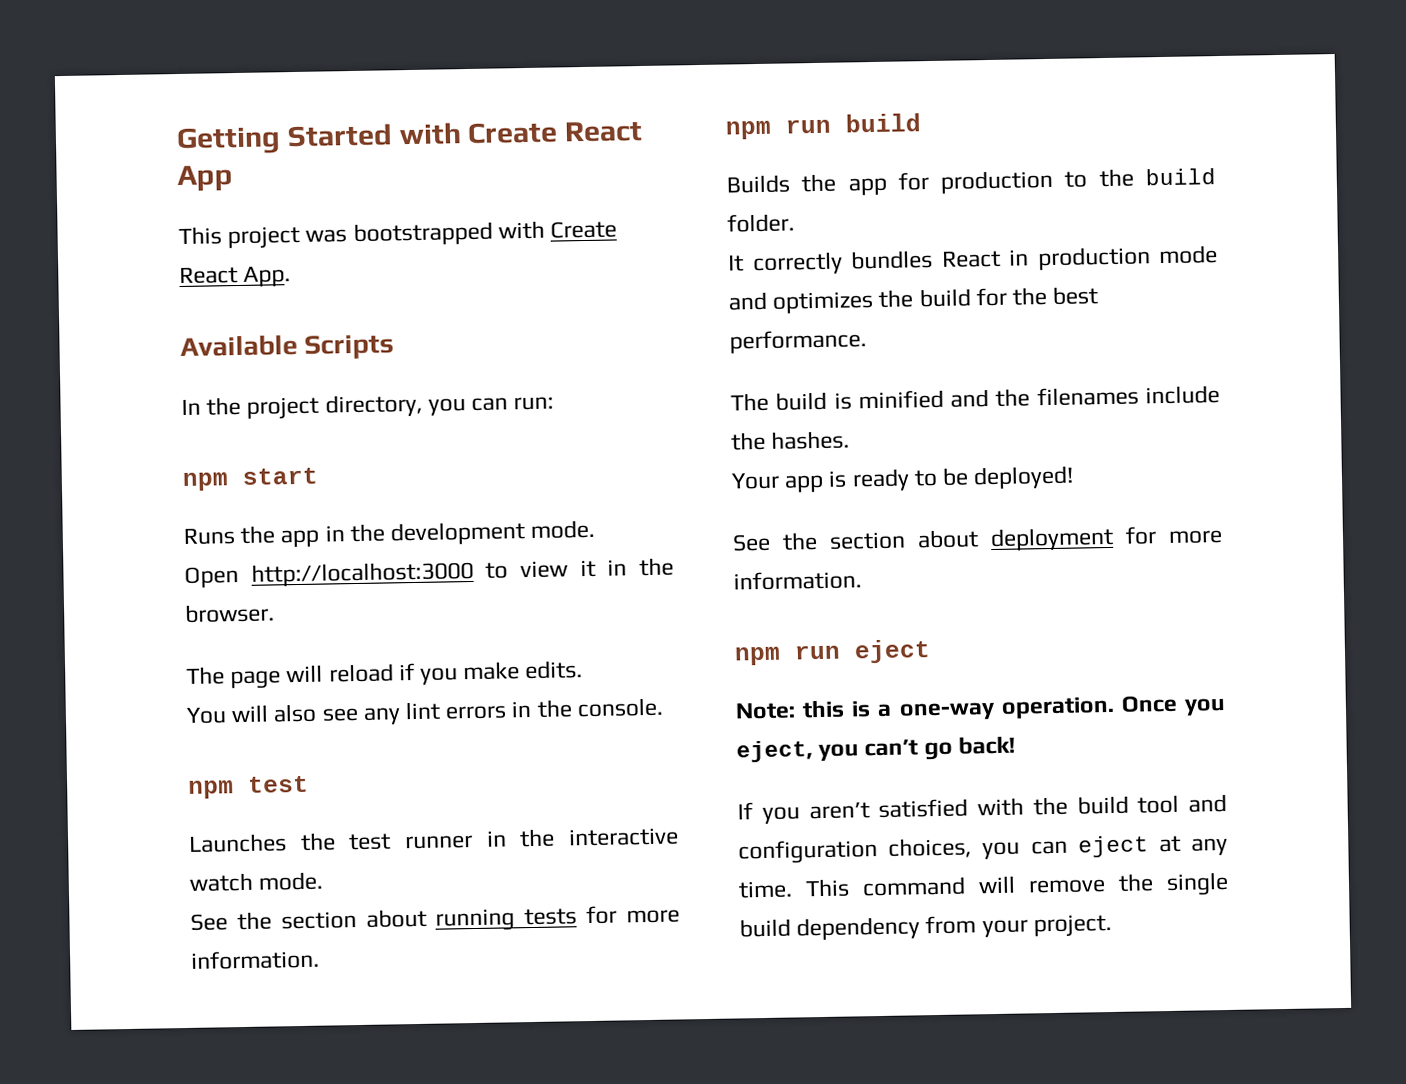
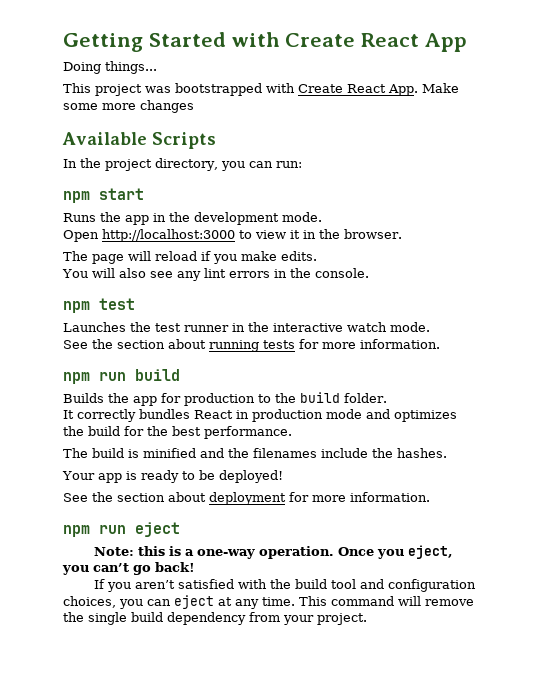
+ Doing things...
- This project was bootstrapped with Create React App.
+ This project was bootstrapped with Create React App. Make some more changes

